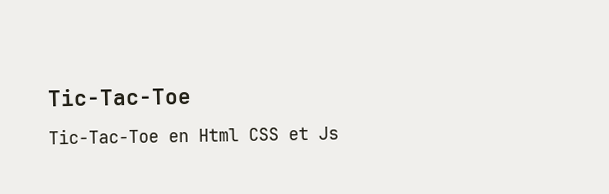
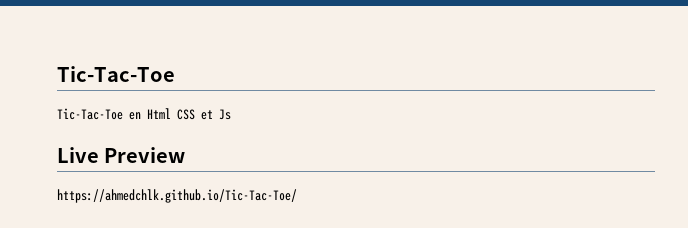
+ Live Preview
+ https://ahmedchlk.github.io/Tic-Tac-Toe/

